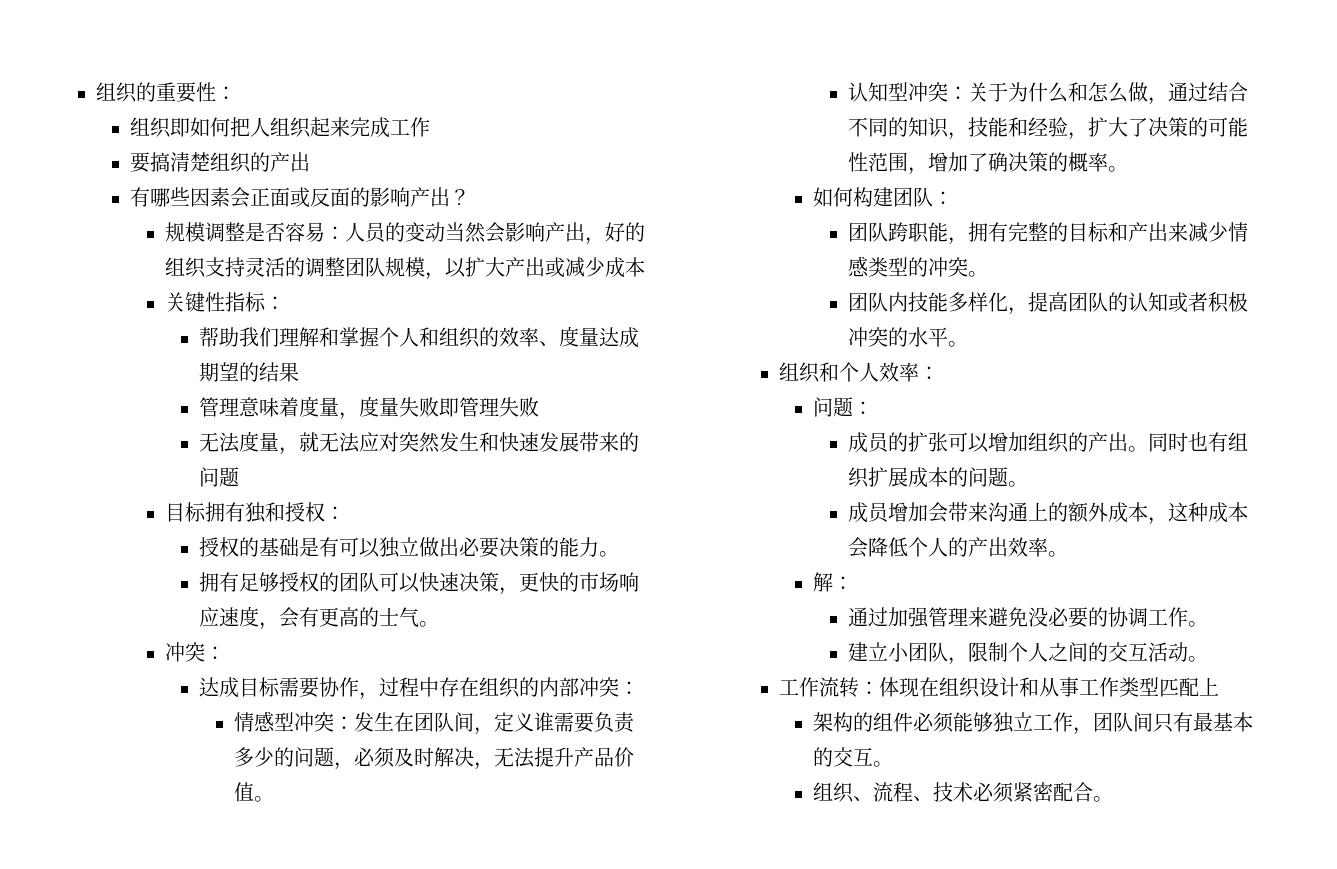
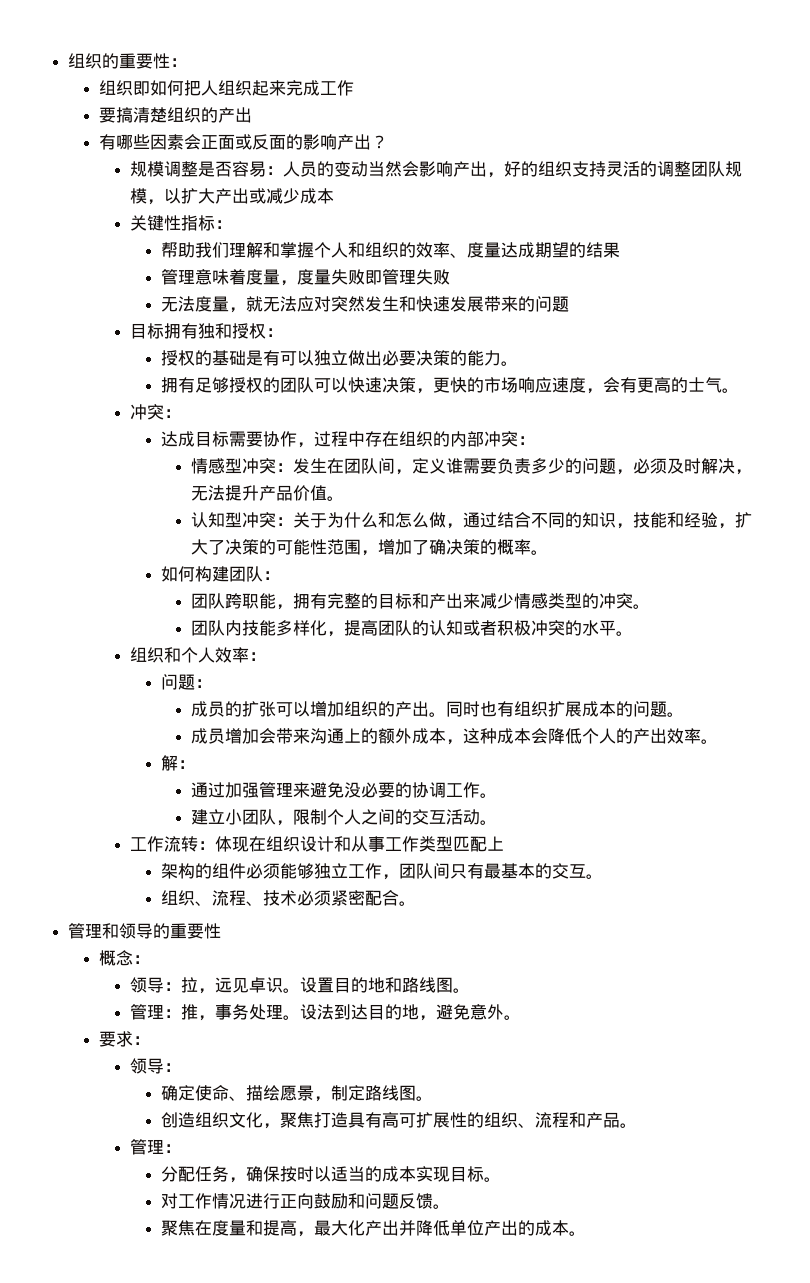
+ 管理和领导的重要性
+ 概念：
+ 领导：拉，远见卓识。设置目的地和路线图。
+ 管理：推，事务处理。设法到达目的地，避免意外。
+ 要求：
+ 领导：
+ 确定使命、描绘愿景，制定路线图。
+ 创造组织文化，聚焦打造具有高可扩展性的组织、流程和产品。
+ 管理：
+ 分配任务，确保按时以适当的成本实现目标。
+ 对工作情况进行正向鼓励和问题反馈。
+ 聚焦在度量和提高，最大化产出并降低单位产出的成本。

